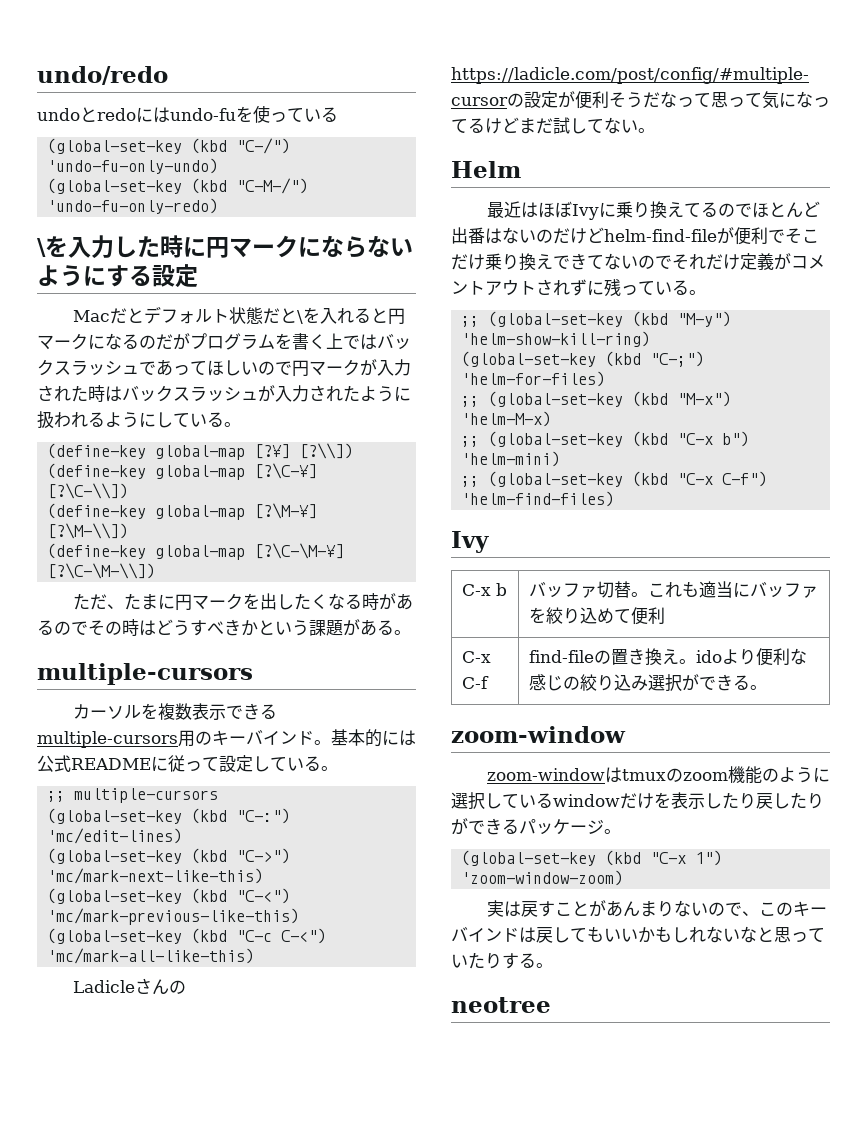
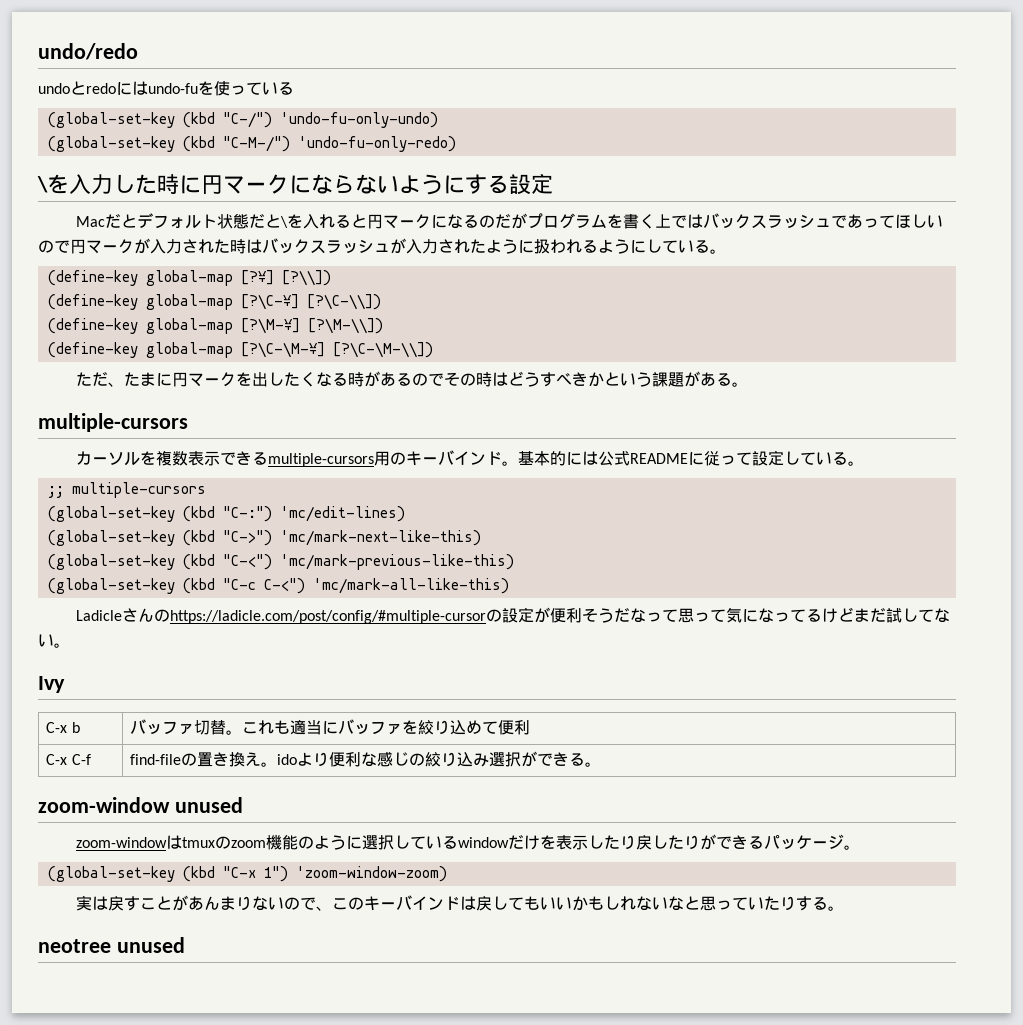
- Helm
- 最近はほぼIvyに乗り換えてるのでほとんど出番はないのだけどhelm-find-fileが便利でそこだけ乗り換えできてないのでそれだけ定義がコメントアウトされずに残っている。
- ;; (global-set-key (kbd "M-y") 'helm-show-kill-ring)
- (global-set-key (kbd "C-;") 'helm-for-files)
- ;; (global-set-key (kbd "M-x") 'helm-M-x)
- ;; (global-set-key (kbd "C-x b") 'helm-mini)
- ;; (global-set-key (kbd "C-x C-f") 'helm-find-files)
  C-x C-f | find-fileの置き換え。idoより便利な感じの絞り込み選択ができる。
- zoom-window
+ zoom-window unused
- neotree
+ neotree unused

